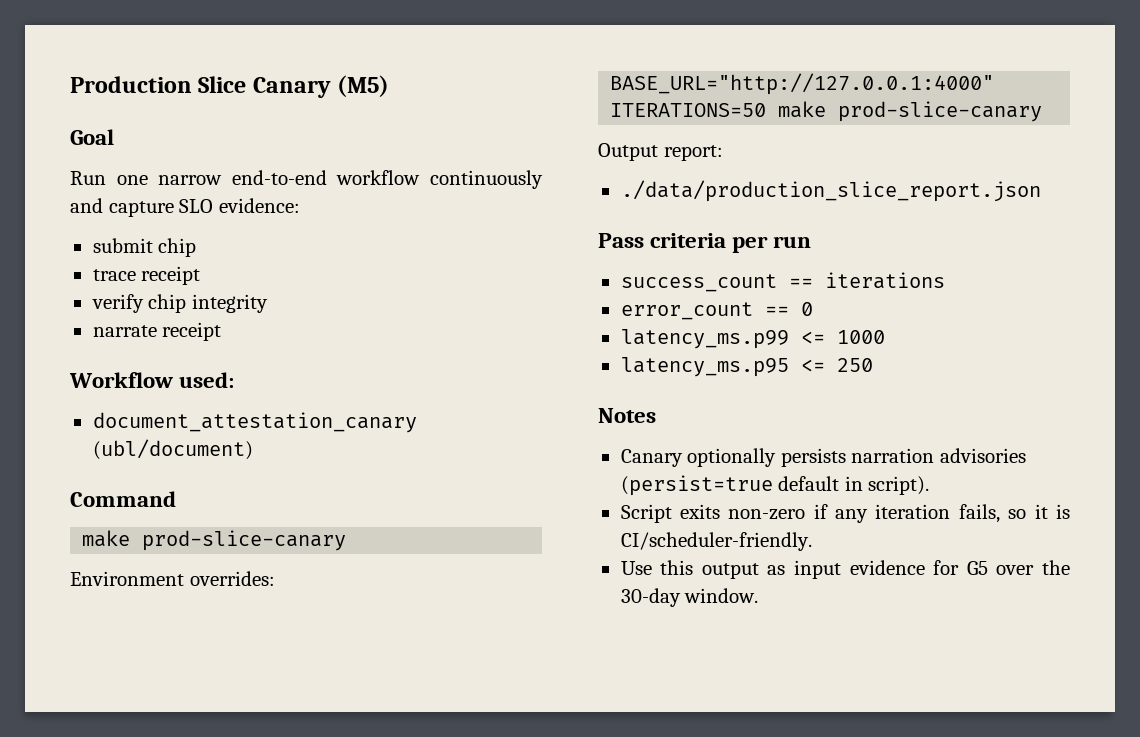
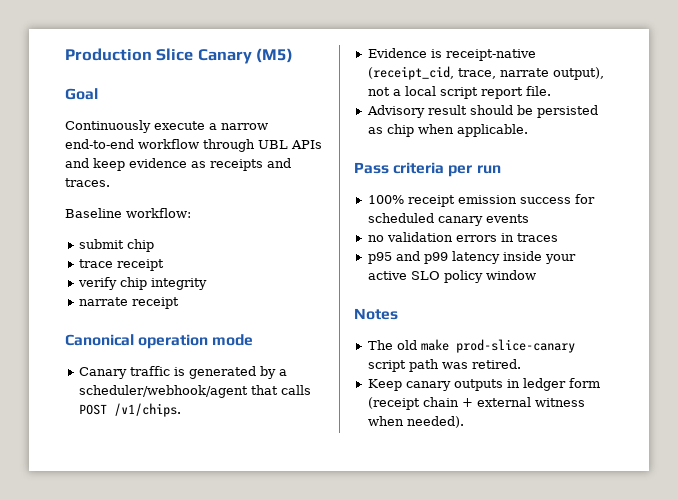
- Run one narrow end-to-end workflow continuously and capture SLO evidence:
+ Continuously execute a narrow end-to-end workflow through UBL APIs and keep evidence as receipts and traces.
+ Baseline workflow:
- Workflow used:
- document_attestation_canary (ubl/document)
- Command
- make prod-slice-canary
- Environment overrides:
- BASE_URL="http://127.0.0.1:4000" ITERATIONS=50 make prod-slice-canary
- Output report:
- ./data/production_slice_report.json
+ Canonical operation mode
+ Canary traffic is generated by a scheduler/webhook/agent that calls POST /v1/chips.
+ Evidence is receipt-native (receipt_cid, trace, narrate output), not a local script report file.
+ Advisory result should be persisted as chip when applicable.
  Pass criteria per run
- success_count == iterations
- error_count == 0
- latency_ms.p99 <= 1000
- latency_ms.p95 <= 250
+ 100% receipt emission success for scheduled canary events
+ no validation errors in traces
+ p95 and p99 latency inside your active SLO policy window
  Notes
- Canary optionally persists narration advisories (persist=true default in script).
- Script exits non-zero if any iteration fails, so it is CI/scheduler-friendly.
- Use this output as input evidence for G5 over the 30-day window.
+ The old make prod-slice-canary script path was retired.
+ Keep canary outputs in ledger form (receipt chain + external witness when needed).

